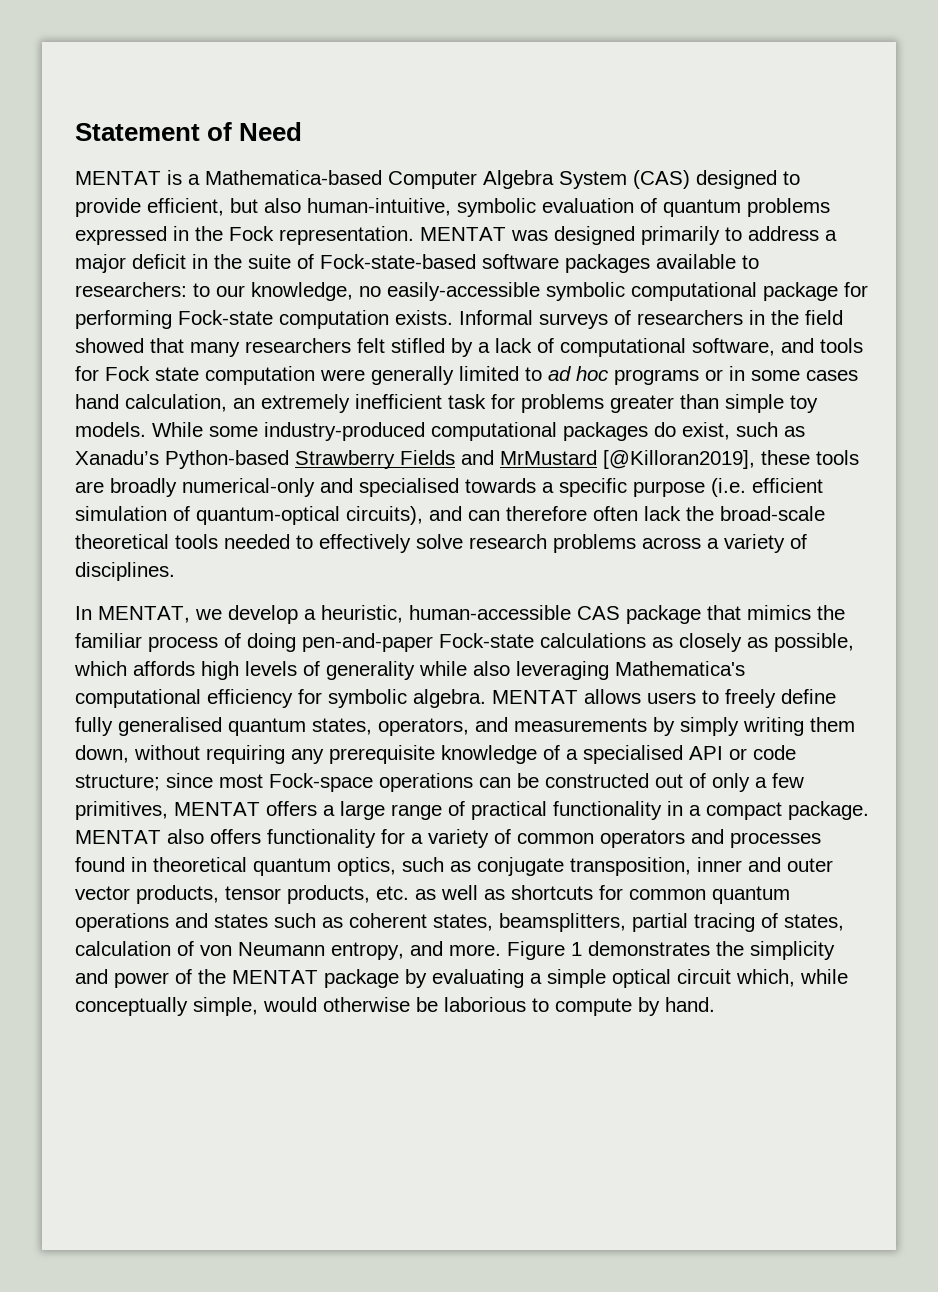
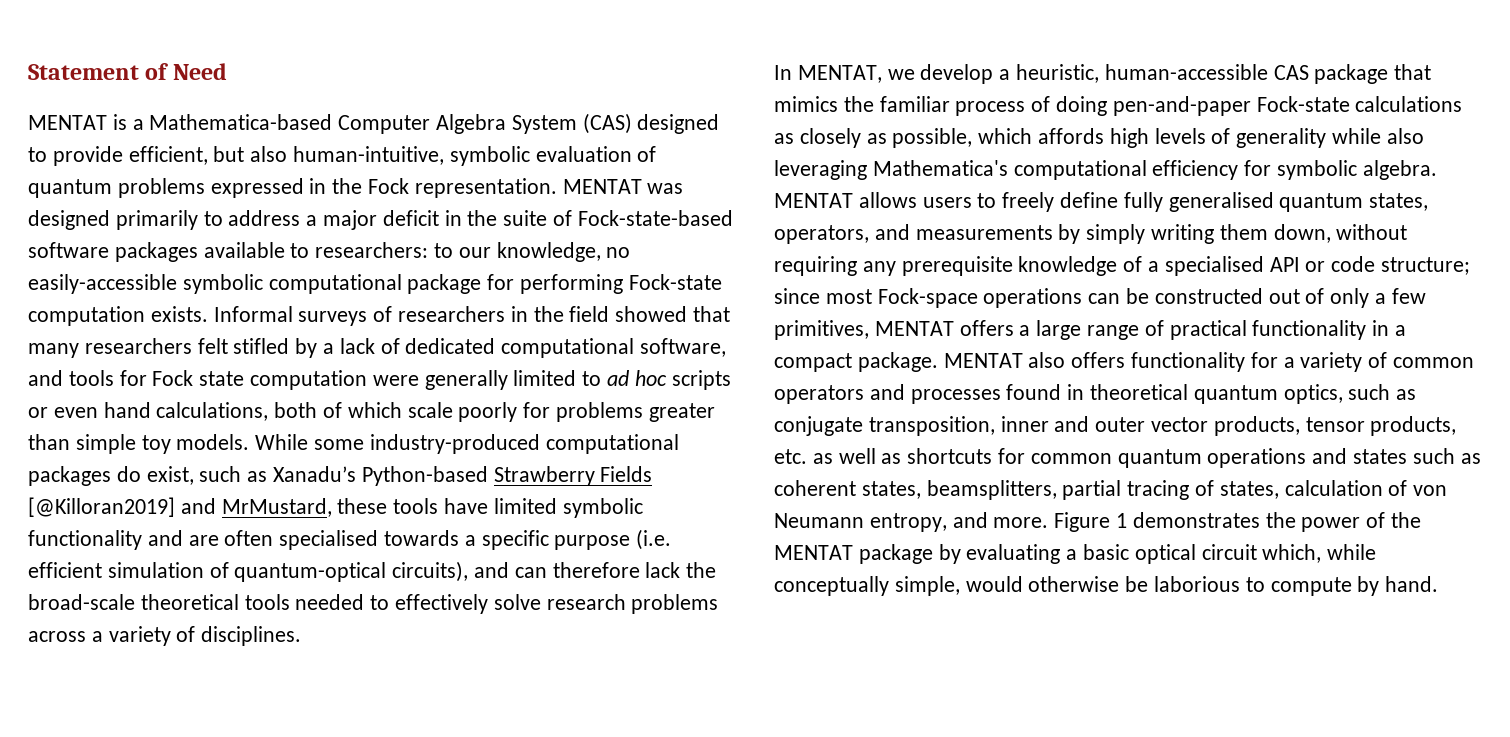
- Informal surveys of researchers in the field showed that many researchers felt stifled by a lack of computational software, and tools for Fock state computation were generally limited to ad hoc programs or in some cases hand calculation, an extremely inefficient task for problems greater than simple toy models.
+ Informal surveys of researchers in the field showed that many researchers felt stifled by a lack of dedicated computational software, and tools for Fock state computation were generally limited to ad hoc scripts or even hand calculations, both of which scale poorly for problems greater than simple toy models.
- While some industry-produced computational packages do exist, such as Xanadu’s Python-based Strawberry Fields and MrMustard [@Killoran2019], these tools are broadly numerical-only and specialised towards a specific purpose (i.e. efficient simulation of quantum-optical circuits), and can therefore often lack the broad-scale theoretical tools needed to effectively solve research problems across a variety of disciplines.
+ While some industry-produced computational packages do exist, such as Xanadu’s Python-based Strawberry Fields [@Killoran2019] and MrMustard, these tools have limited symbolic functionality and are often specialised towards a specific purpose (i.e. efficient simulation of quantum-optical circuits), and can therefore lack the broad-scale theoretical tools needed to effectively solve research problems across a variety of disciplines.
- Figure 1 demonstrates the simplicity and power of the MENTAT package by evaluating a simple optical circuit which, while conceptually simple, would otherwise be laborious to compute by hand.
+ Figure 1 demonstrates the power of the MENTAT package by evaluating a basic optical circuit which, while conceptually simple, would otherwise be laborious to compute by hand.

